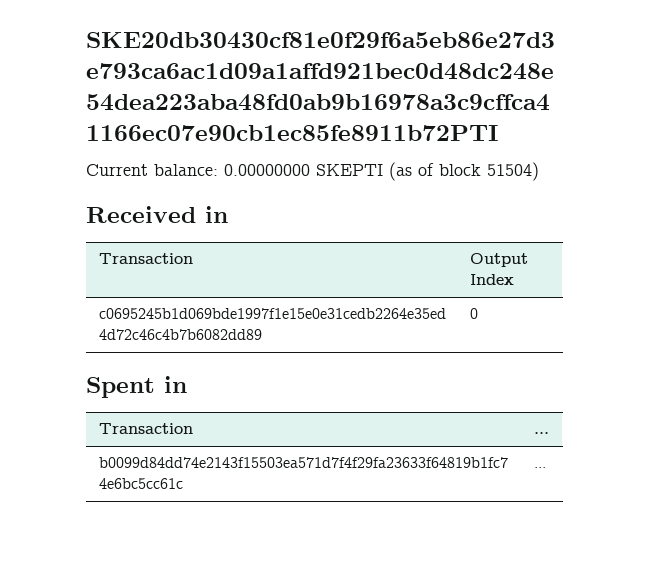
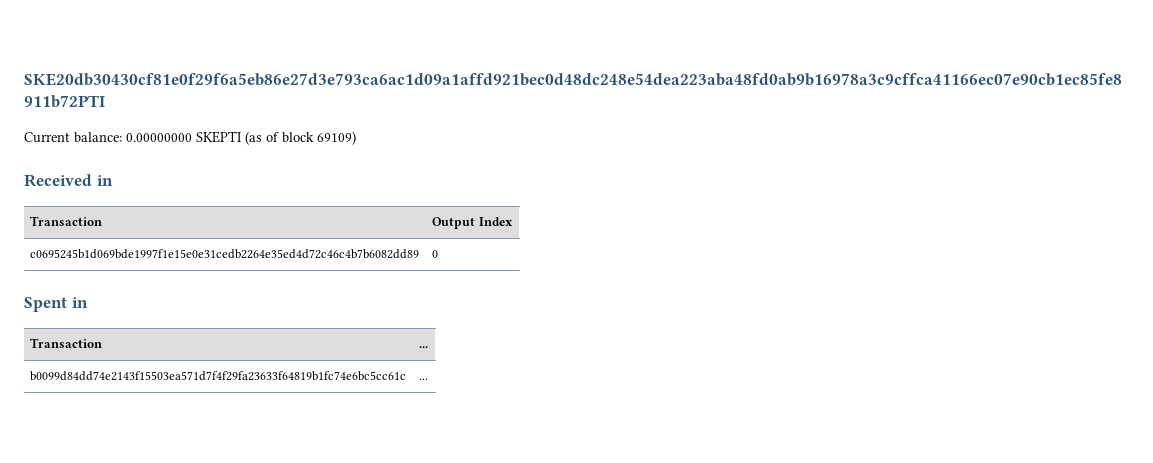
- Current balance: 0.00000000 SKEPTI (as of block 51504)
+ Current balance: 0.00000000 SKEPTI (as of block 69109)

